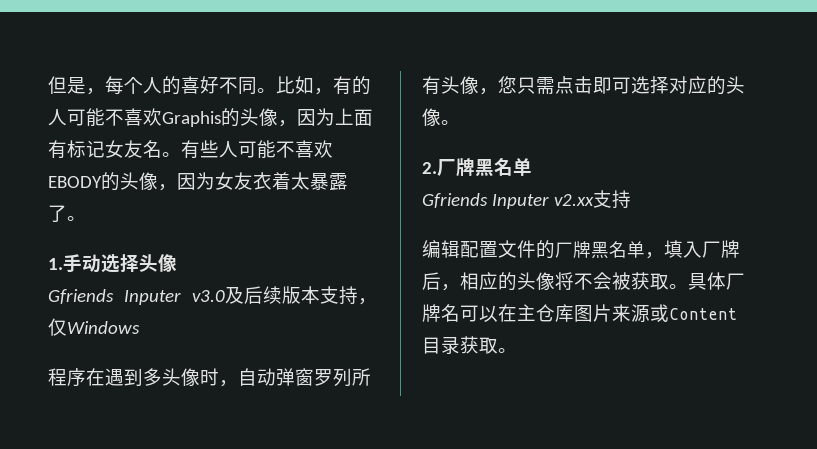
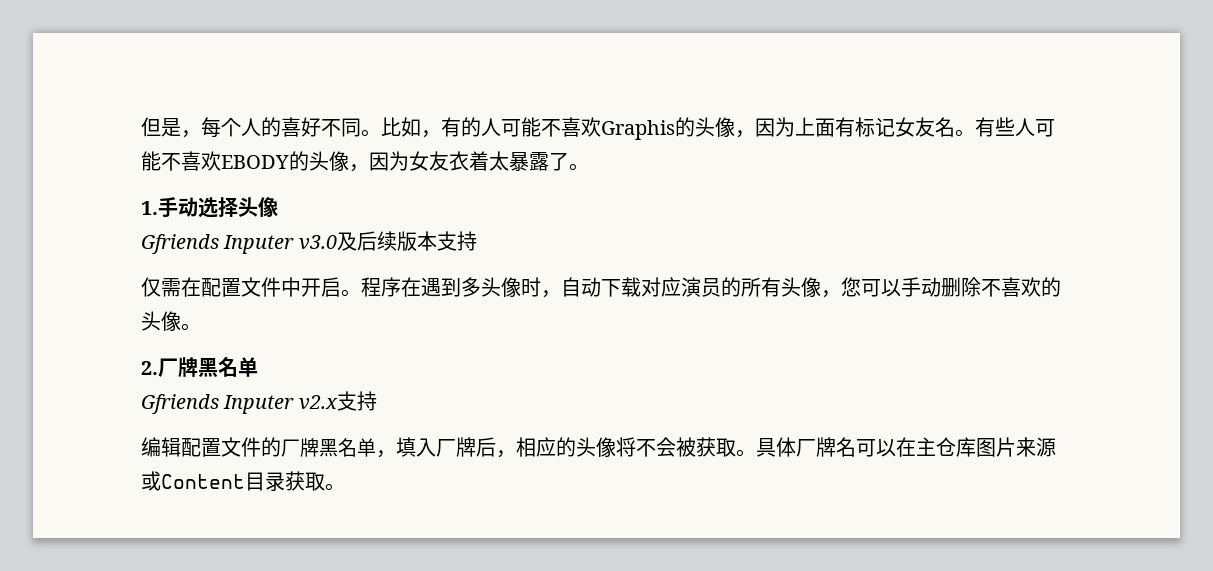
- Gfriends Inputer v3.0及后续版本支持，仅Windows
- 程序在遇到多头像时，自动弹窗罗列所有头像，您只需点击即可选择对应的头像。
+ Gfriends Inputer v3.0及后续版本支持
+ 仅需在配置文件中开启。程序在遇到多头像时，自动下载对应演员的所有头像，您可以手动删除不喜欢的头像。
- Gfriends Inputer v2.xx支持
+ Gfriends Inputer v2.x支持

